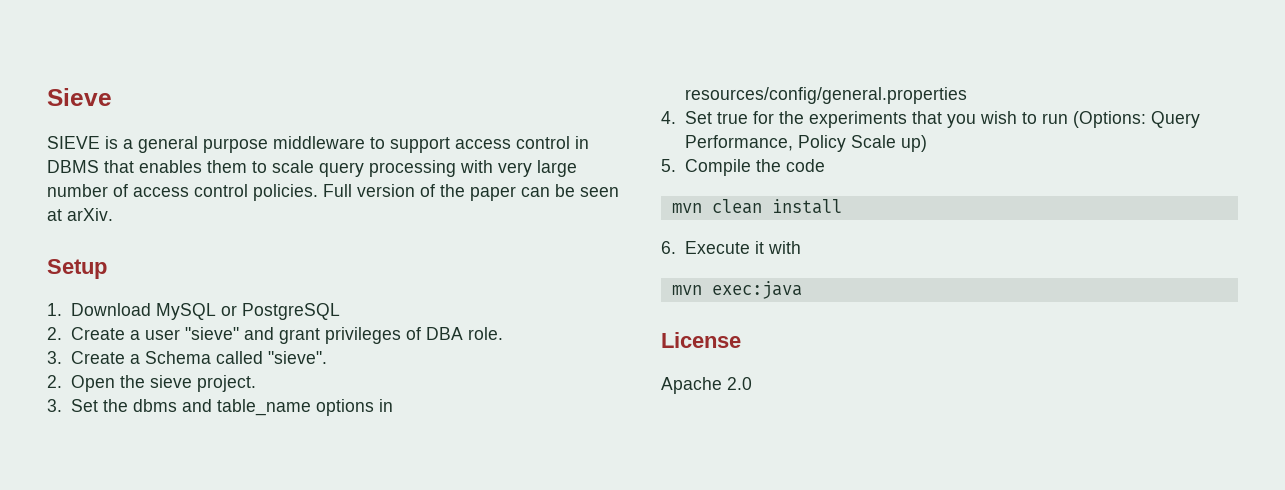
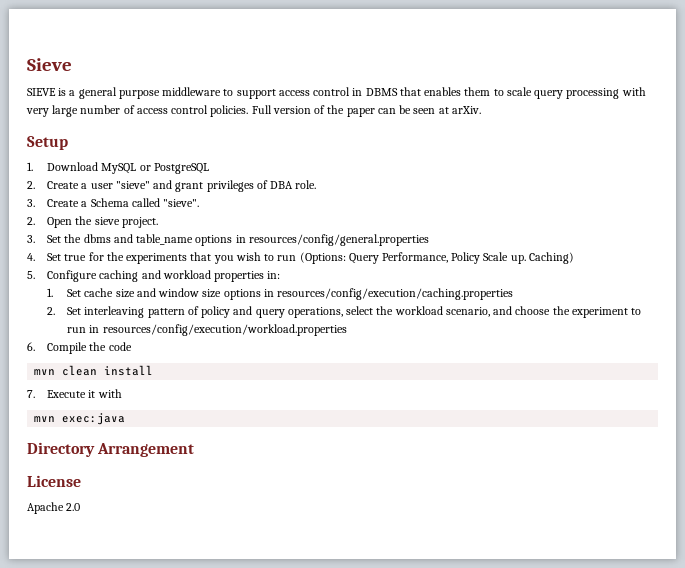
- 4. Set true for the experiments that you wish to run (Options: Query Performance, Policy Scale up)
- 5. Compile the code
+ 4. Set true for the experiments that you wish to run (Options: Query Performance, Policy Scale up. Caching)
+ 5. Configure caching and workload properties in:
+ 1. Set cache size and window size options in resources/config/execution/caching.properties
+ 2. Set interleaving pattern of policy and query operations, select the workload scenario, and choose the experiment to run in resources/config/execution/workload.properties
+ 6. Compile the code
- 6. Execute it with
+ 7. Execute it with
+ Directory Arrangement

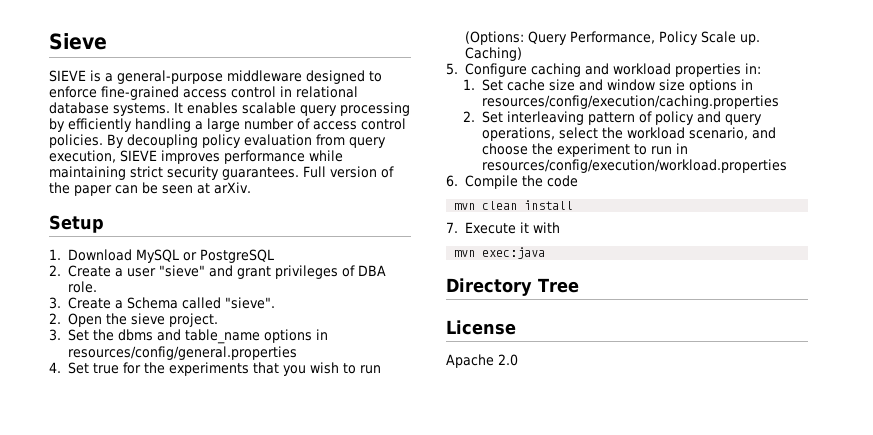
- SIEVE is a general purpose middleware to support access control in DBMS that enables them to scale query processing with very large number of access control policies.
+ SIEVE is a general-purpose middleware designed to enforce fine-grained access control in relational database systems. It enables scalable query processing by efficiently handling a large number of access control policies.
+ By decoupling policy evaluation from query execution, SIEVE improves performance while maintaining strict security guarantees.
- Directory Arrangement
+ Directory Tree

